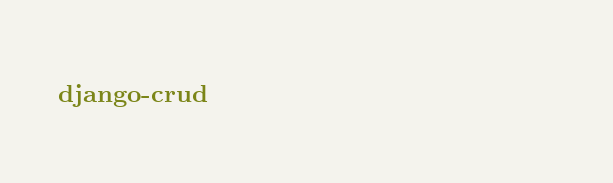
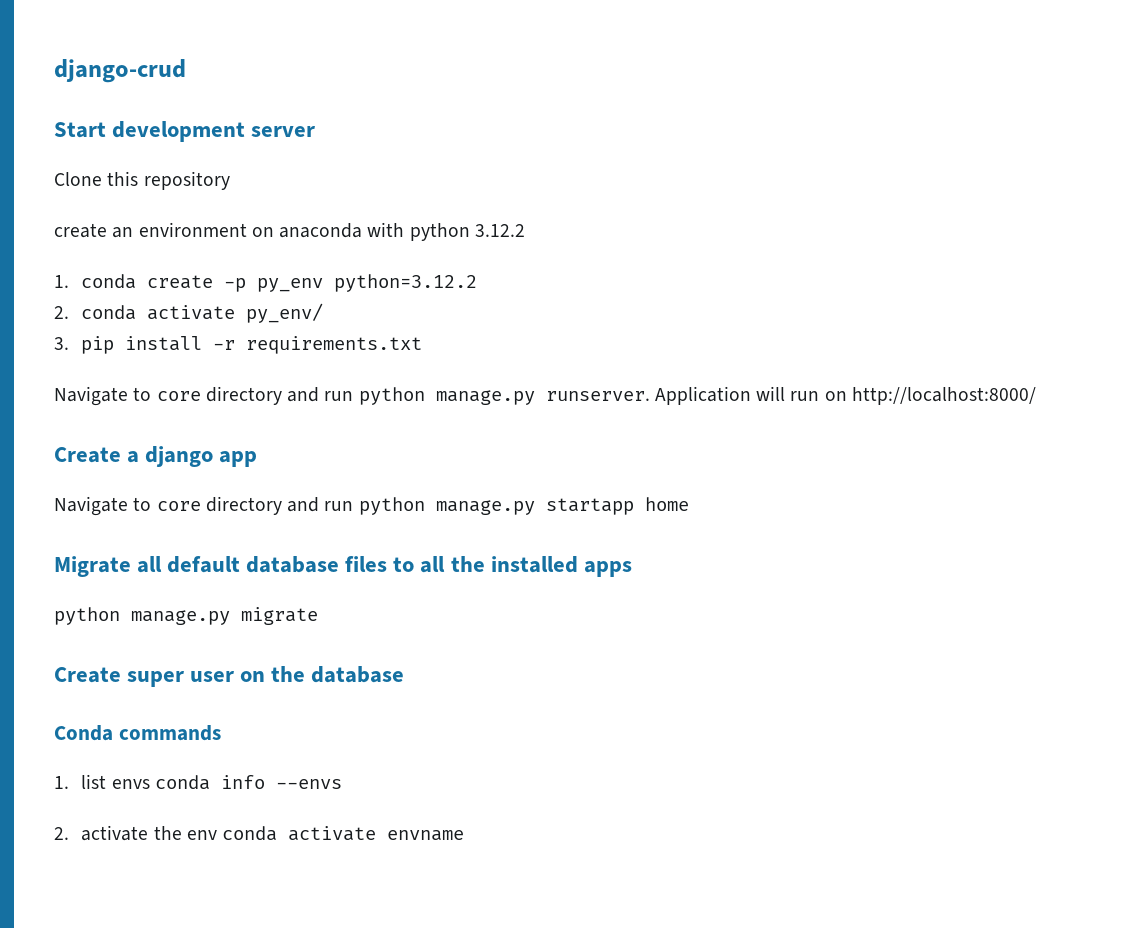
+ Start development server
+ Clone this repository
+ create an environment on anaconda with python 3.12.2
+ 1. conda create -p py_env python=3.12.2
+ 2. conda activate py_env/
+ 3. pip install -r requirements.txt
+ Navigate to core directory and run python manage.py runserver. Application will run on http://localhost:8000/
+ Create a django app
+ Navigate to core directory and run python manage.py startapp home
+ Migrate all default database files to all the installed apps
+ python manage.py migrate
+ Create super user on the database
+ Conda commands
+ 1. list envs conda info --envs
+ 2. activate the env conda activate envname

